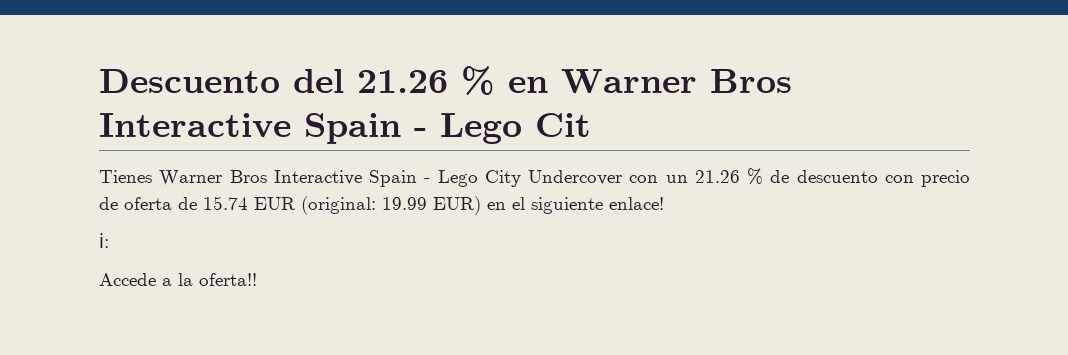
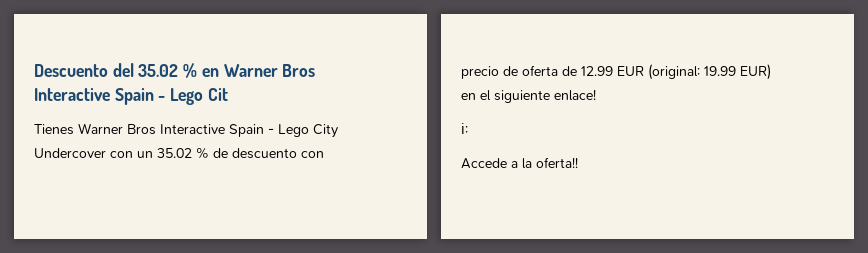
- Descuento del 21.26 % en Warner Bros Interactive Spain - Lego Cit
+ Descuento del 35.02 % en Warner Bros Interactive Spain - Lego Cit
- Tienes Warner Bros Interactive Spain - Lego City Undercover con un 21.26 % de descuento con precio de oferta de 15.74 EUR (original: 19.99 EUR) en el siguiente enlace!
+ Tienes Warner Bros Interactive Spain - Lego City Undercover con un 35.02 % de descuento con precio de oferta de 12.99 EUR (original: 19.99 EUR) en el siguiente enlace!

